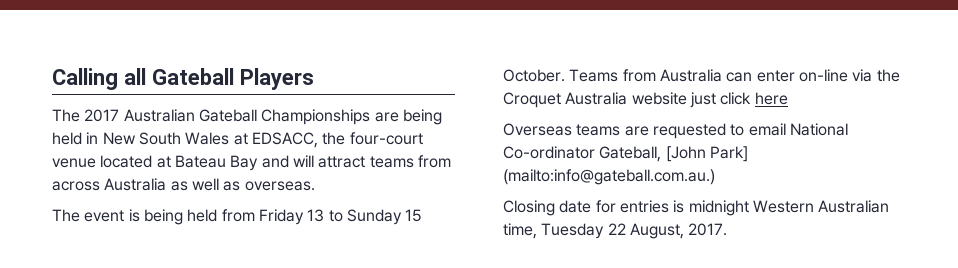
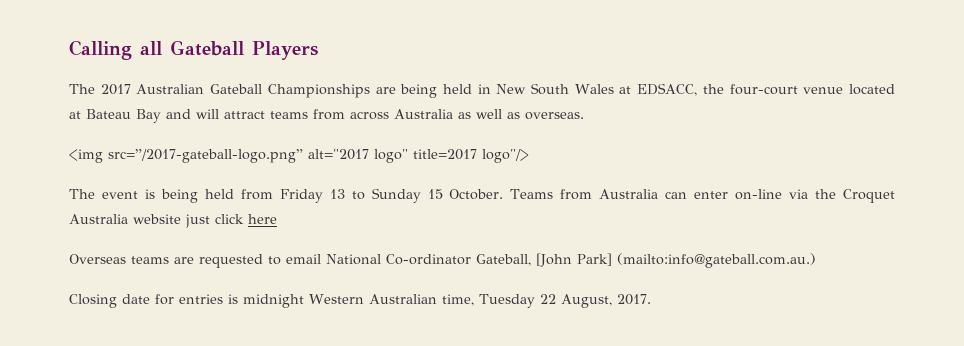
+ <img src=”/2017-gateball-logo.png” alt="2017 logo" title=2017 logo"/>

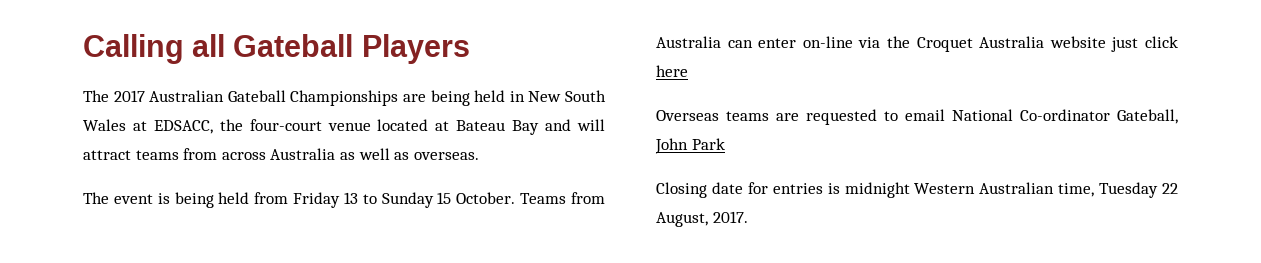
- <img src=”/2017-gateball-logo.png” alt="2017 logo" title=2017 logo"/>
- Overseas teams are requested to email National Co-ordinator Gateball, [John Park] (mailto:info@gateball.com.au.)
+ Overseas teams are requested to email National Co-ordinator Gateball, John Park

